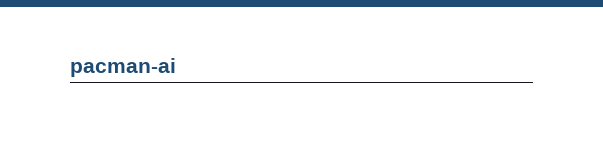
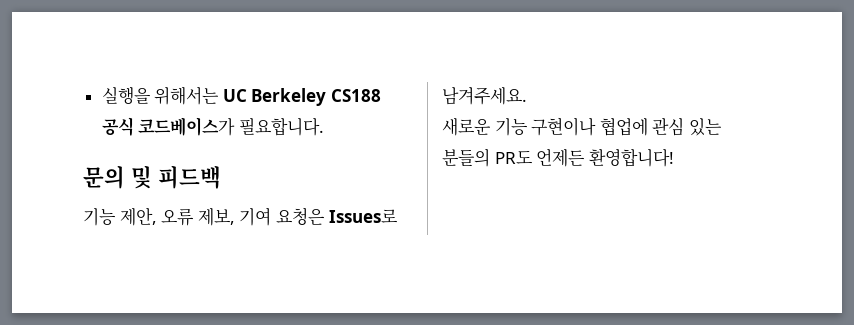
- pacman-ai
+ 실행을 위해서는 UC Berkeley CS188 공식 코드베이스가 필요합니다.
+ 문의 및 피드백
+ 기능 제안, 오류 제보, 기여 요청은 Issues로 남겨주세요.
+ 새로운 기능 구현이나 협업에 관심 있는 분들의 PR도 언제든 환영합니다!

